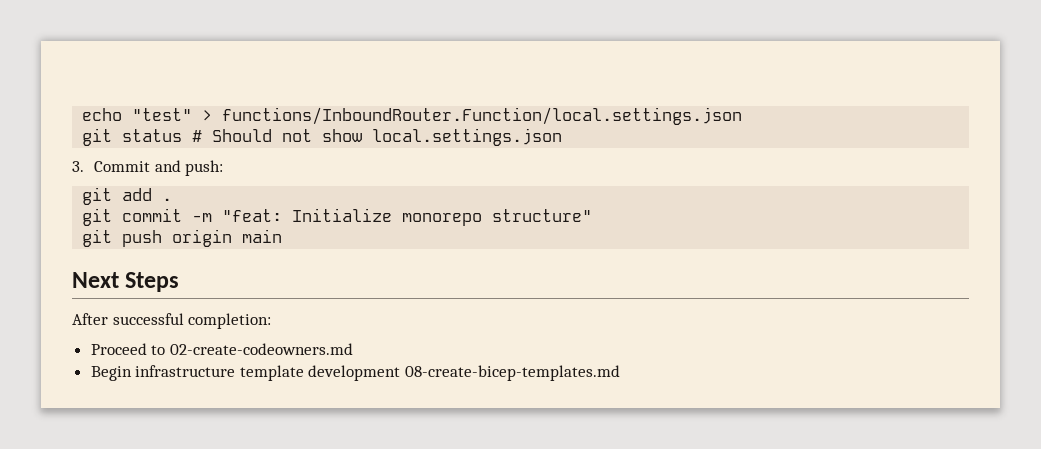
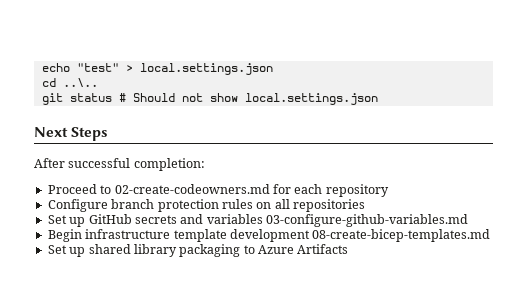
- echo "test" > functions/InboundRouter.Function/local.settings.json
+ echo "test" > local.settings.json
+ cd ..\..
- 3. Commit and push:
- git add .
- git commit -m "feat: Initialize monorepo structure"
- git push origin main
- Proceed to 02-create-codeowners.md
+ Proceed to 02-create-codeowners.md for each repository
+ Configure branch protection rules on all repositories
+ Set up GitHub secrets and variables 03-configure-github-variables.md
+ Set up shared library packaging to Azure Artifacts

